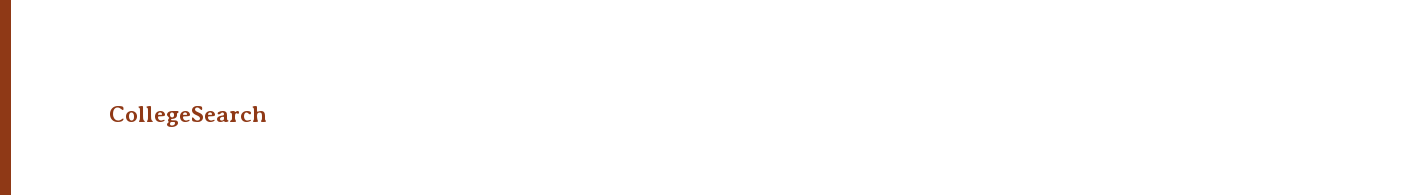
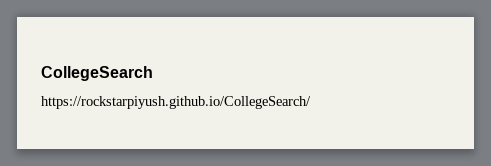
+ https://rockstarpiyush.github.io/CollegeSearch/

